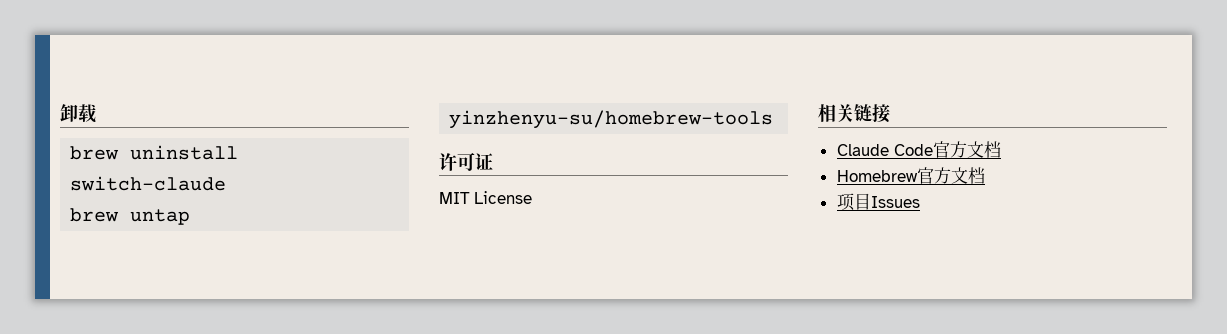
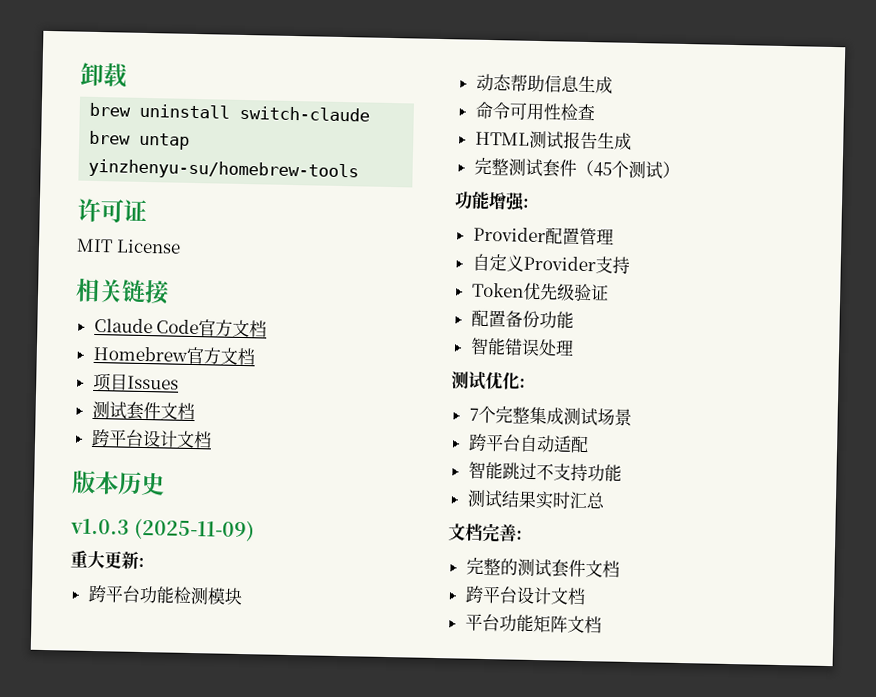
  项目Issues
+ 测试套件文档
+ 跨平台设计文档
+ 版本历史
+ v1.0.3 (2025-11-09)
+ 重大更新:
+ 跨平台功能检测模块
+ 动态帮助信息生成
+ 命令可用性检查
+ HTML测试报告生成
+ 完整测试套件（45个测试）
+ 功能增强:
+ Provider配置管理
+ 自定义Provider支持
+ Token优先级验证
+ 配置备份功能
+ 智能错误处理
+ 测试优化:
+ 7个完整集成测试场景
+ 跨平台自动适配
+ 智能跳过不支持功能
+ 测试结果实时汇总
+ 文档完善:
+ 完整的测试套件文档
+ 跨平台设计文档
+ 平台功能矩阵文档

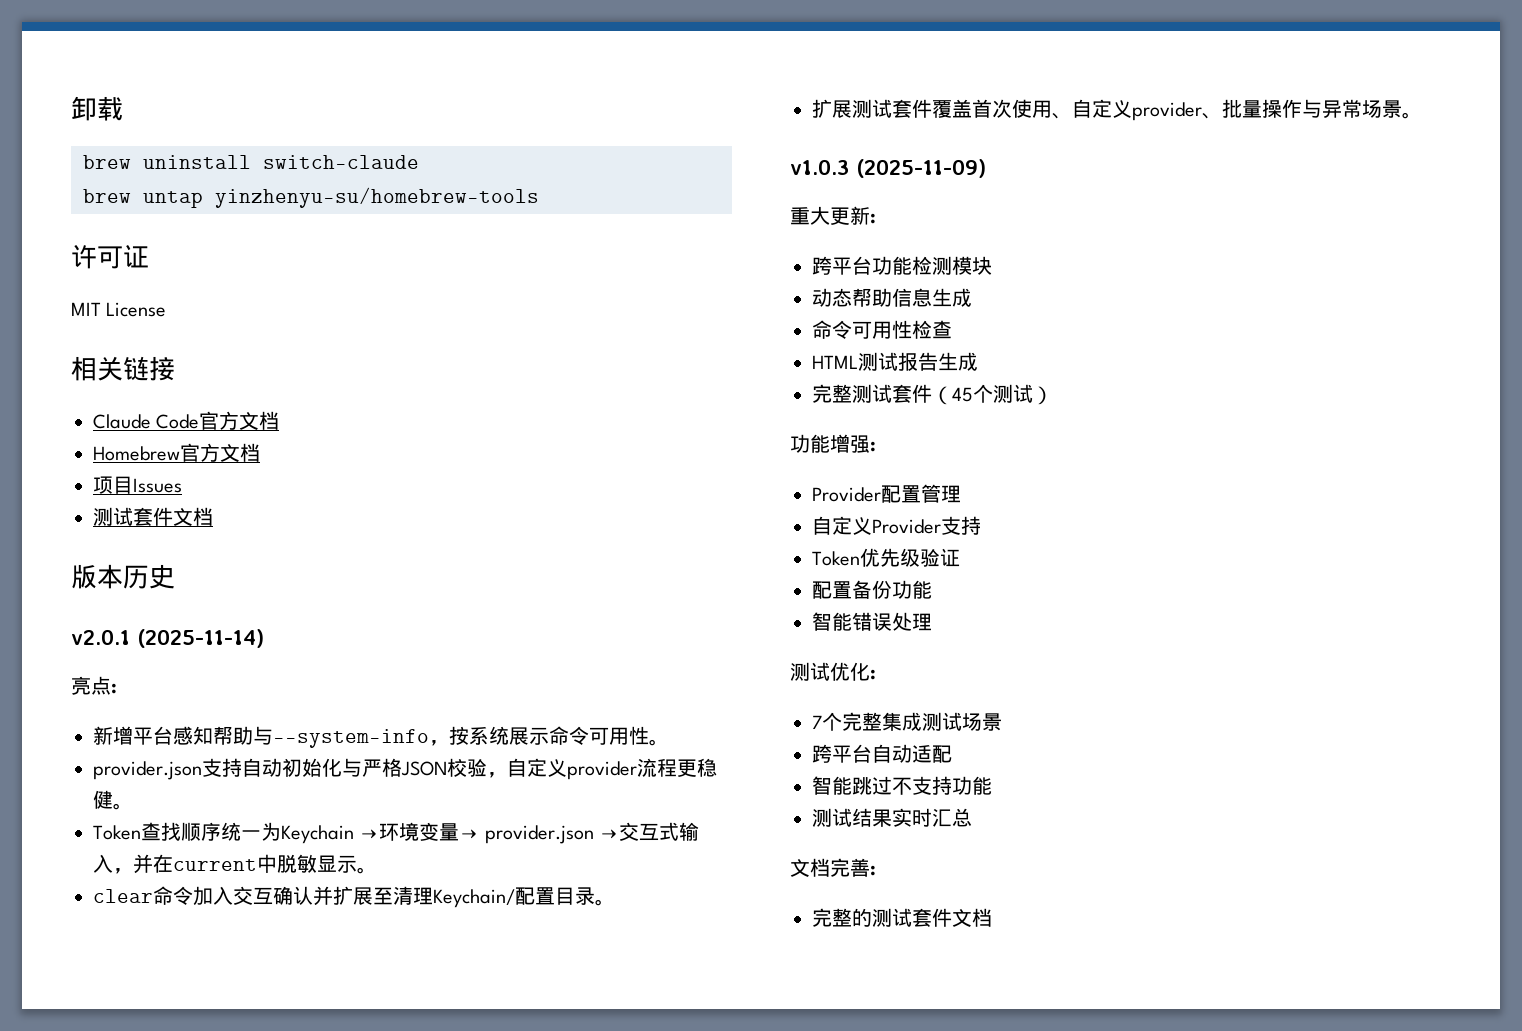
  项目Issues
  测试套件文档
- 跨平台设计文档
+ v2.0.1 (2025-11-14)
+ 亮点:
+ 新增平台感知帮助与--system-info，按系统展示命令可用性。
+ provider.json支持自动初始化与严格JSON校验，自定义provider流程更稳健。
+ Token查找顺序统一为Keychain →环境变量→ provider.json →交互式输入，并在current中脱敏显示。
+ clear命令加入交互确认并扩展至清理Keychain/配置目录。
+ 扩展测试套件覆盖首次使用、自定义provider、批量操作与异常场景。
  完整的测试套件文档
- 跨平台设计文档
- 平台功能矩阵文档

